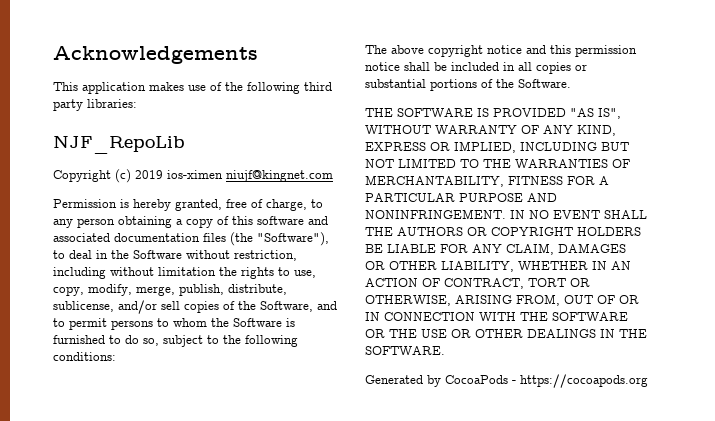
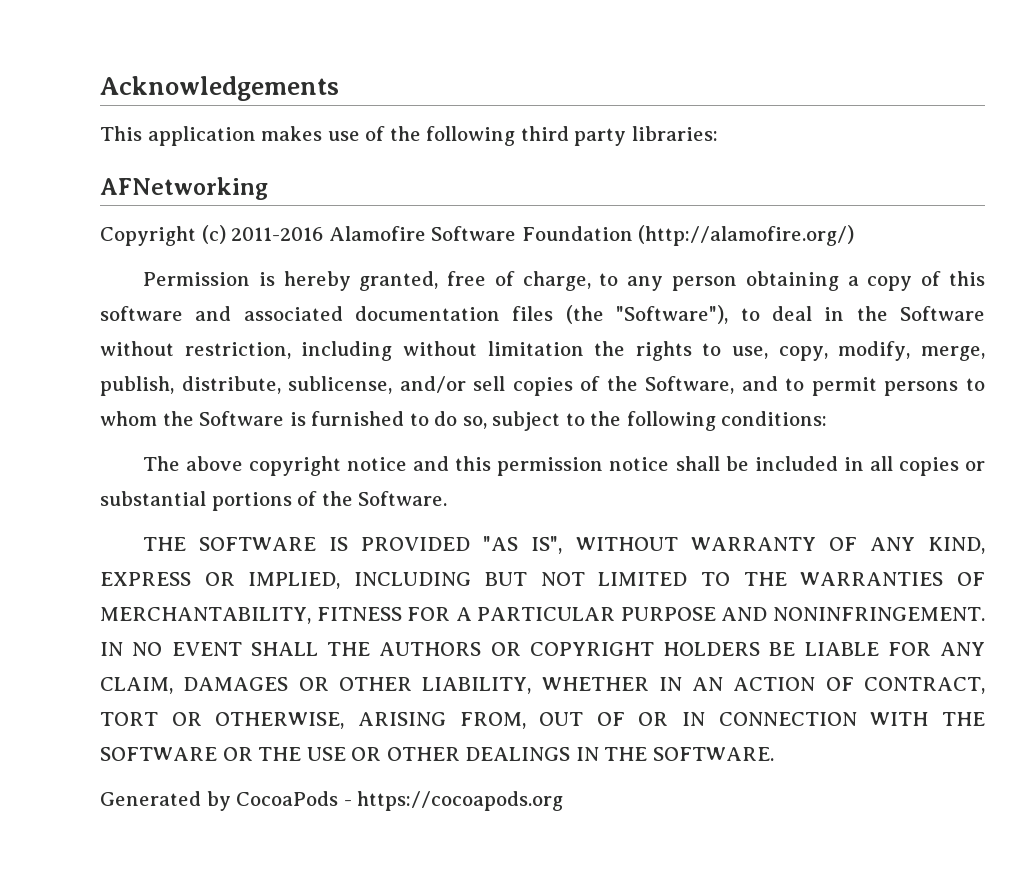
- NJF_RepoLib
+ AFNetworking
- Copyright (c) 2019 ios-ximen niujf@kingnet.com
+ Copyright (c) 2011-2016 Alamofire Software Foundation (http://alamofire.org/)

